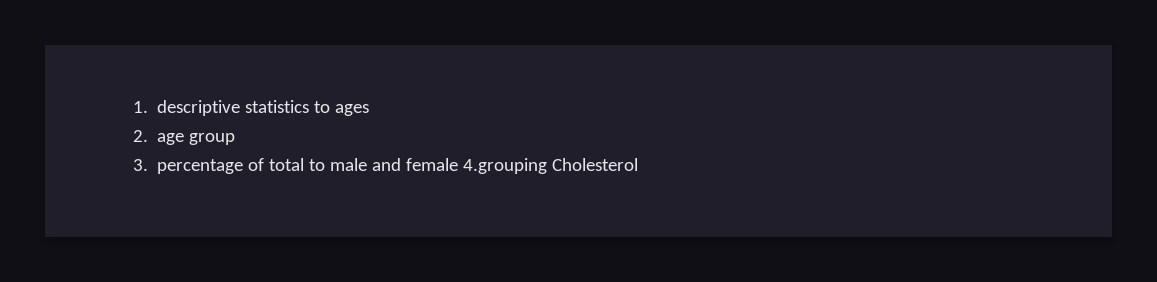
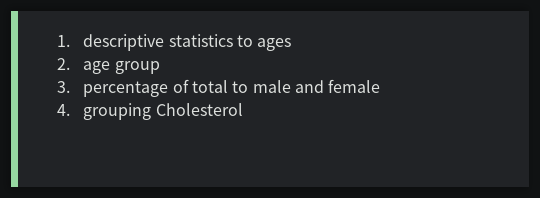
- 3. percentage of total to male and female 4.grouping Cholesterol
+ 3. percentage of total to male and female
+ 4. grouping Cholesterol

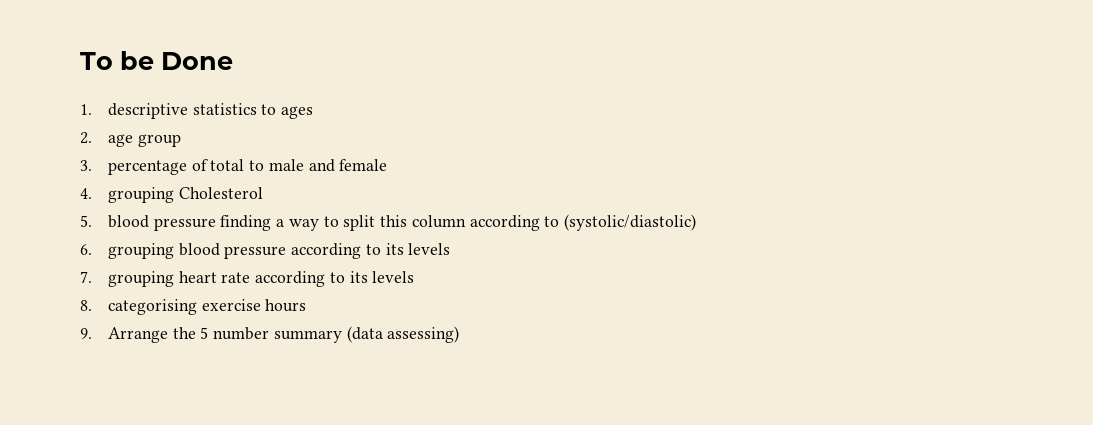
+ To be Done
+ 5. blood pressure finding a way to split this column according to (systolic/diastolic)
+ 6. grouping blood pressure according to its levels
+ 7. grouping heart rate according to its levels
+ 8. categorising exercise hours
+ 9. Arrange the 5 number summary (data assessing)

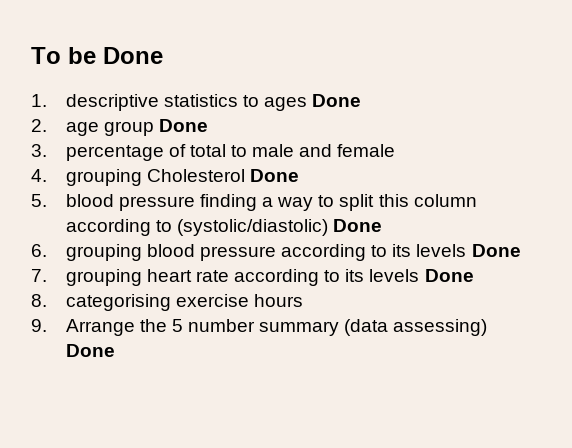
- 1. descriptive statistics to ages
+ 1. descriptive statistics to ages Done
- 2. age group
+ 2. age group Done
- 4. grouping Cholesterol
+ 4. grouping Cholesterol Done
- 5. blood pressure finding a way to split this column according to (systolic/diastolic)
+ 5. blood pressure finding a way to split this column according to (systolic/diastolic) Done
- 6. grouping blood pressure according to its levels
+ 6. grouping blood pressure according to its levels Done
- 7. grouping heart rate according to its levels
+ 7. grouping heart rate according to its levels Done
- 9. Arrange the 5 number summary (data assessing)
+ 9. Arrange the 5 number summary (data assessing) Done

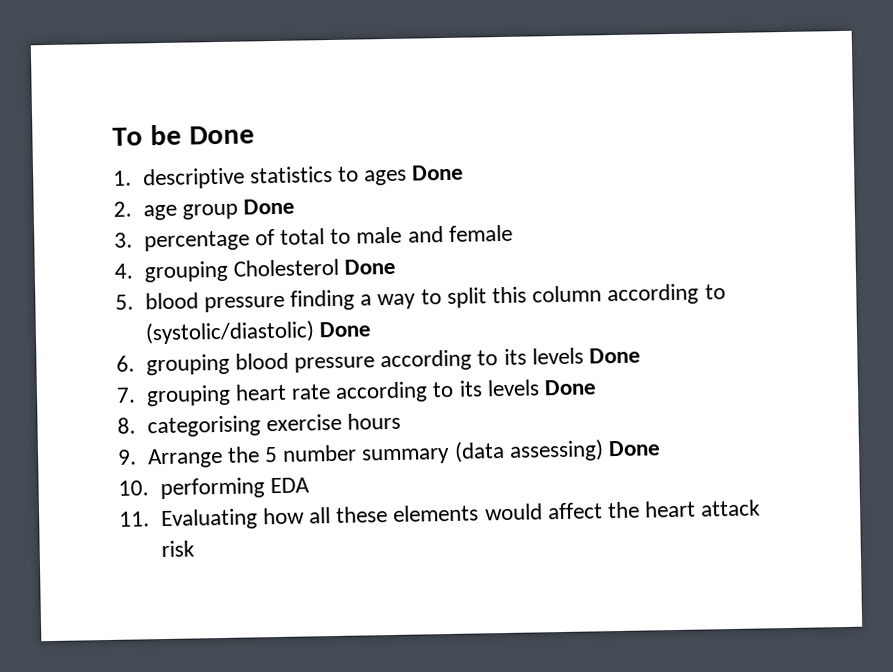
+ 10. performing EDA
+ 11. Evaluating how all these elements would affect the heart attack risk

